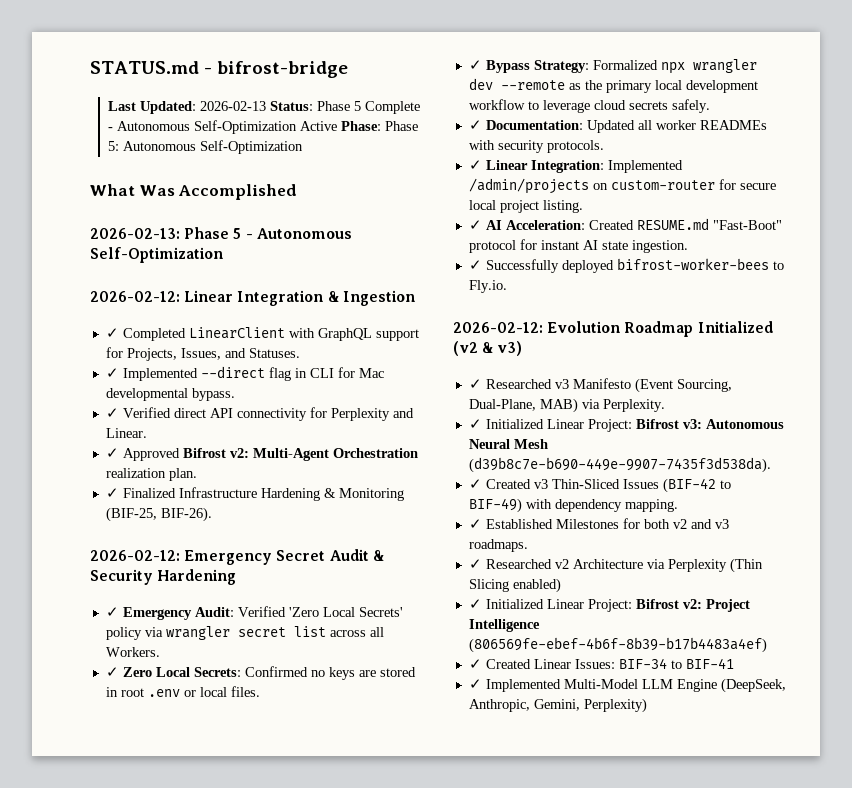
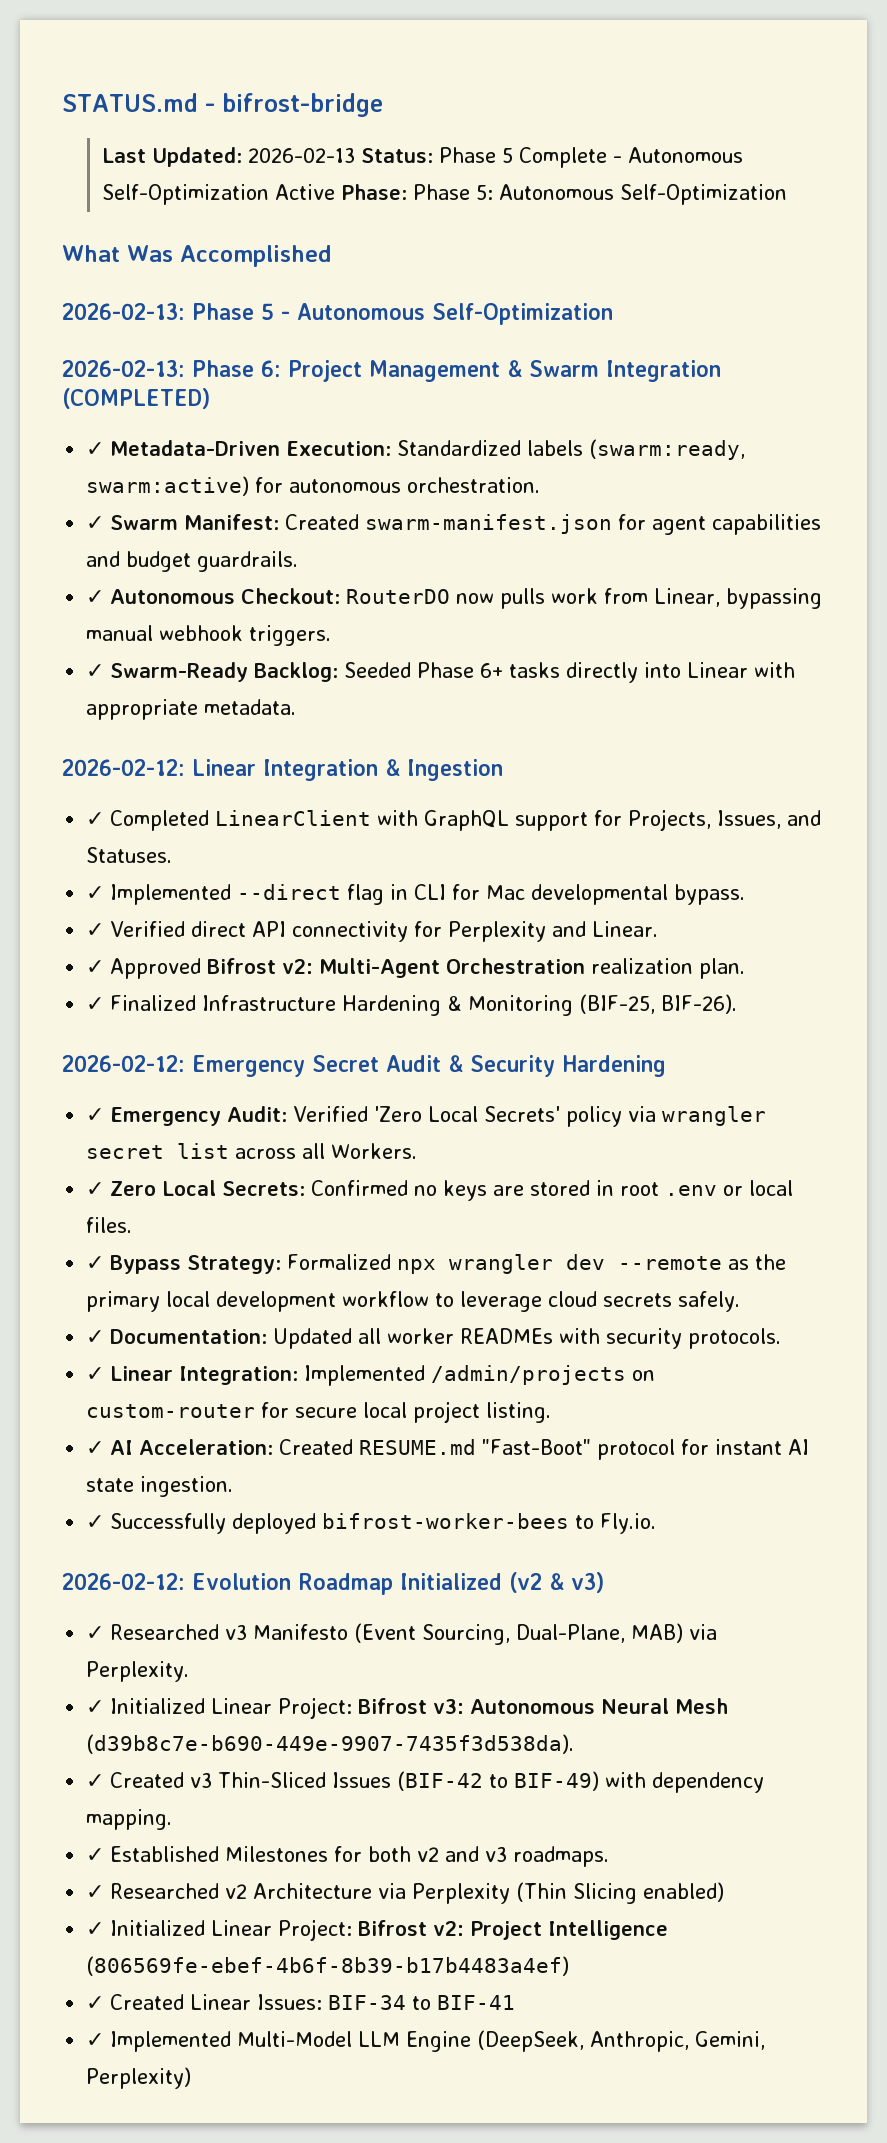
+ 2026-02-13: Phase 6: Project Management & Swarm Integration (COMPLETED)
+ ✓ Metadata-Driven Execution: Standardized labels (swarm:ready, swarm:active) for autonomous orchestration.
+ ✓ Swarm Manifest: Created swarm-manifest.json for agent capabilities and budget guardrails.
+ ✓ Autonomous Checkout: RouterDO now pulls work from Linear, bypassing manual webhook triggers.
+ ✓ Swarm-Ready Backlog: Seeded Phase 6+ tasks directly into Linear with appropriate metadata.

